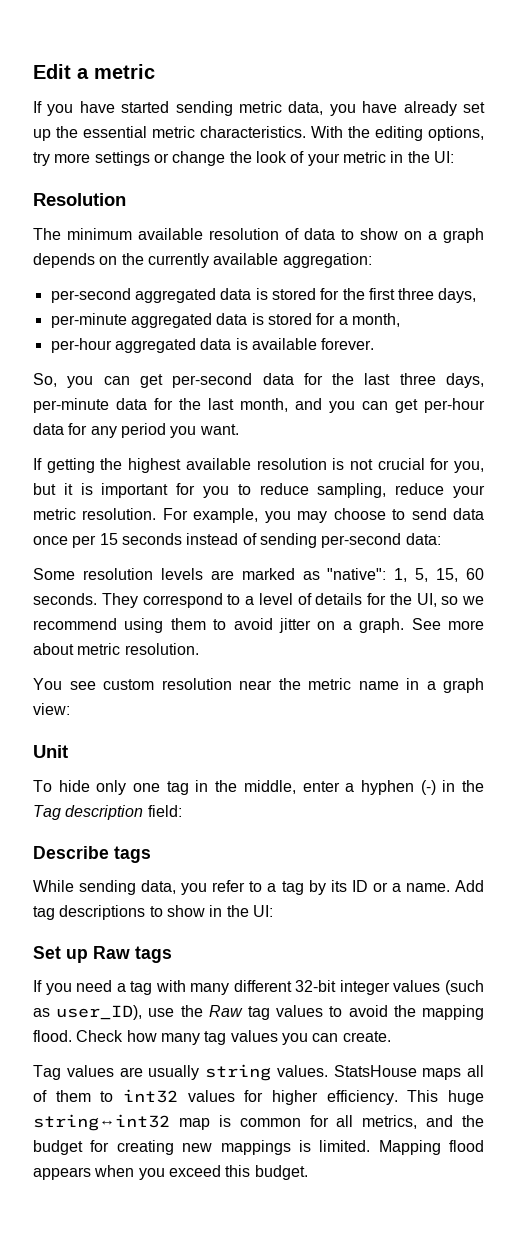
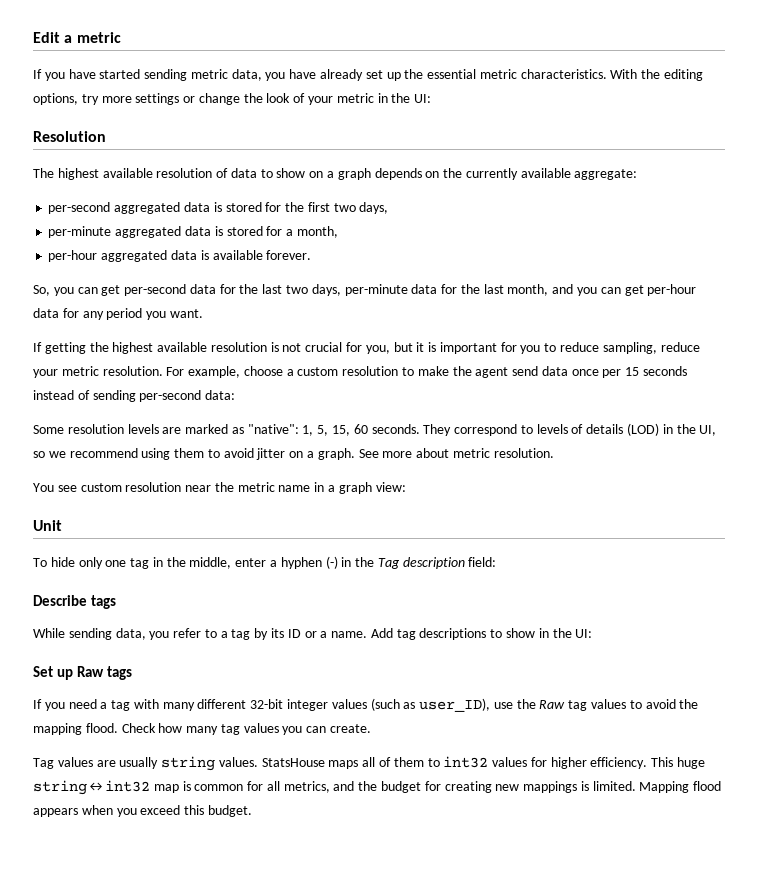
- The minimum available resolution of data to show on a graph depends on the currently available aggregation:
+ The highest available resolution of data to show on a graph depends on the currently available aggregate:
- per-second aggregated data is stored for the first three days,
+ per-second aggregated data is stored for the first two days,
- So, you can get per-second data for the last three days, per-minute data for the last month, and you can get per-hour data for any period you want.
+ So, you can get per-second data for the last two days, per-minute data for the last month, and you can get per-hour data for any period you want.
- For example, you may choose to send data once per 15 seconds instead of sending per-second data:
+ For example, choose a custom resolution to make the agent send data once per 15 seconds instead of sending per-second data:
- They correspond to a level of details for the UI, so we recommend using them to avoid jitter on a graph.
+ They correspond to levels of details (LOD) in the UI, so we recommend using them to avoid jitter on a graph.

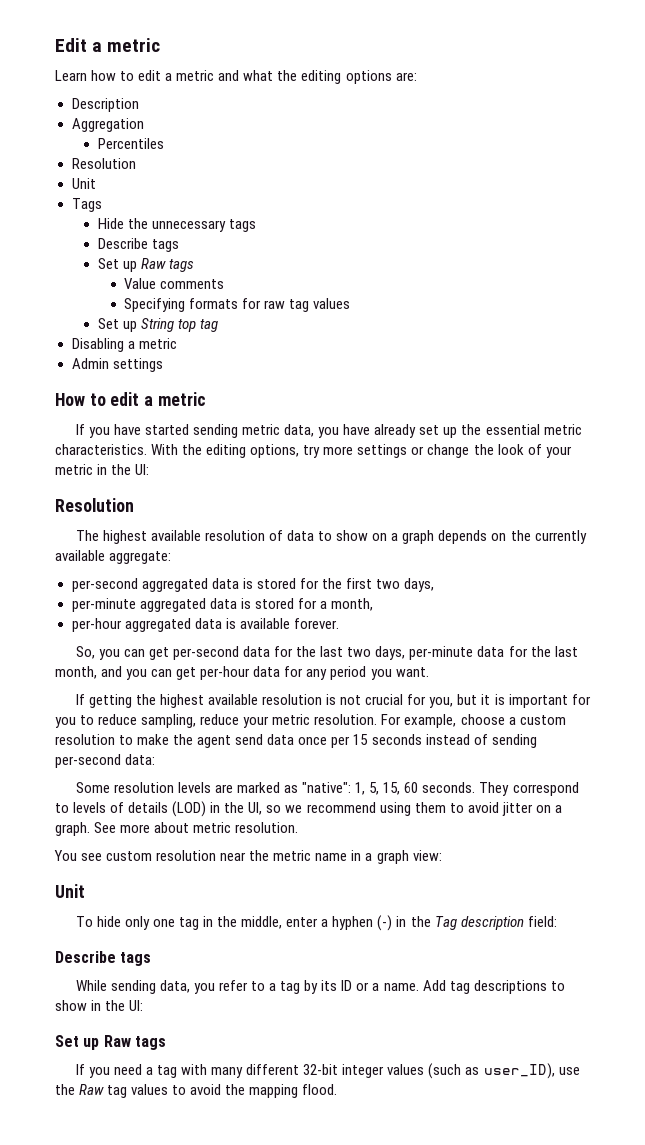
+ Learn how to edit a metric and what the editing options are:
+ Description
+ Aggregation
+ Percentiles
+ Resolution
+ Unit
+ Tags
+ Hide the unnecessary tags
+ Describe tags
+ Set up Raw tags
+ Value comments
+ Specifying formats for raw tag values
+ Set up String top tag
+ Disabling a metric
+ Admin settings
+ How to edit a metric
- Check how many tag values you can create.
- Tag values are usually string values. StatsHouse maps all of them to int32 values for higher efficiency. This huge string↔int32 map is common for all metrics, and the budget for creating new mappings is limited. Mapping flood appears when you exceed this budget.

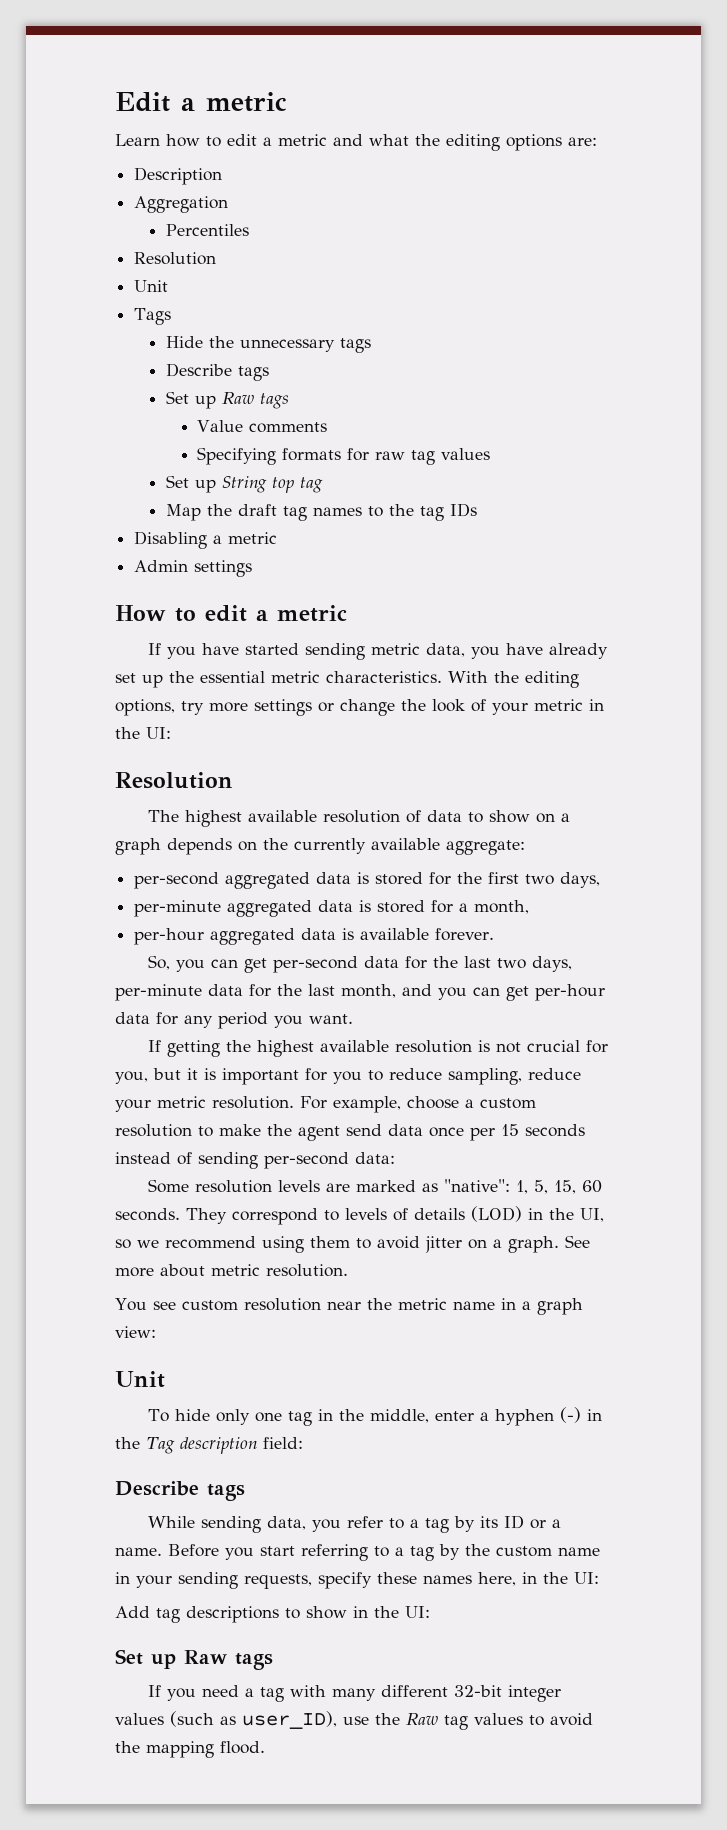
+ Map the draft tag names to the tag IDs
- While sending data, you refer to a tag by its ID or a name. Add tag descriptions to show in the UI:
+ While sending data, you refer to a tag by its ID or a name. Before you start referring to a tag by the custom name in your sending requests, specify these names here, in the UI:
+ Add tag descriptions to show in the UI:

